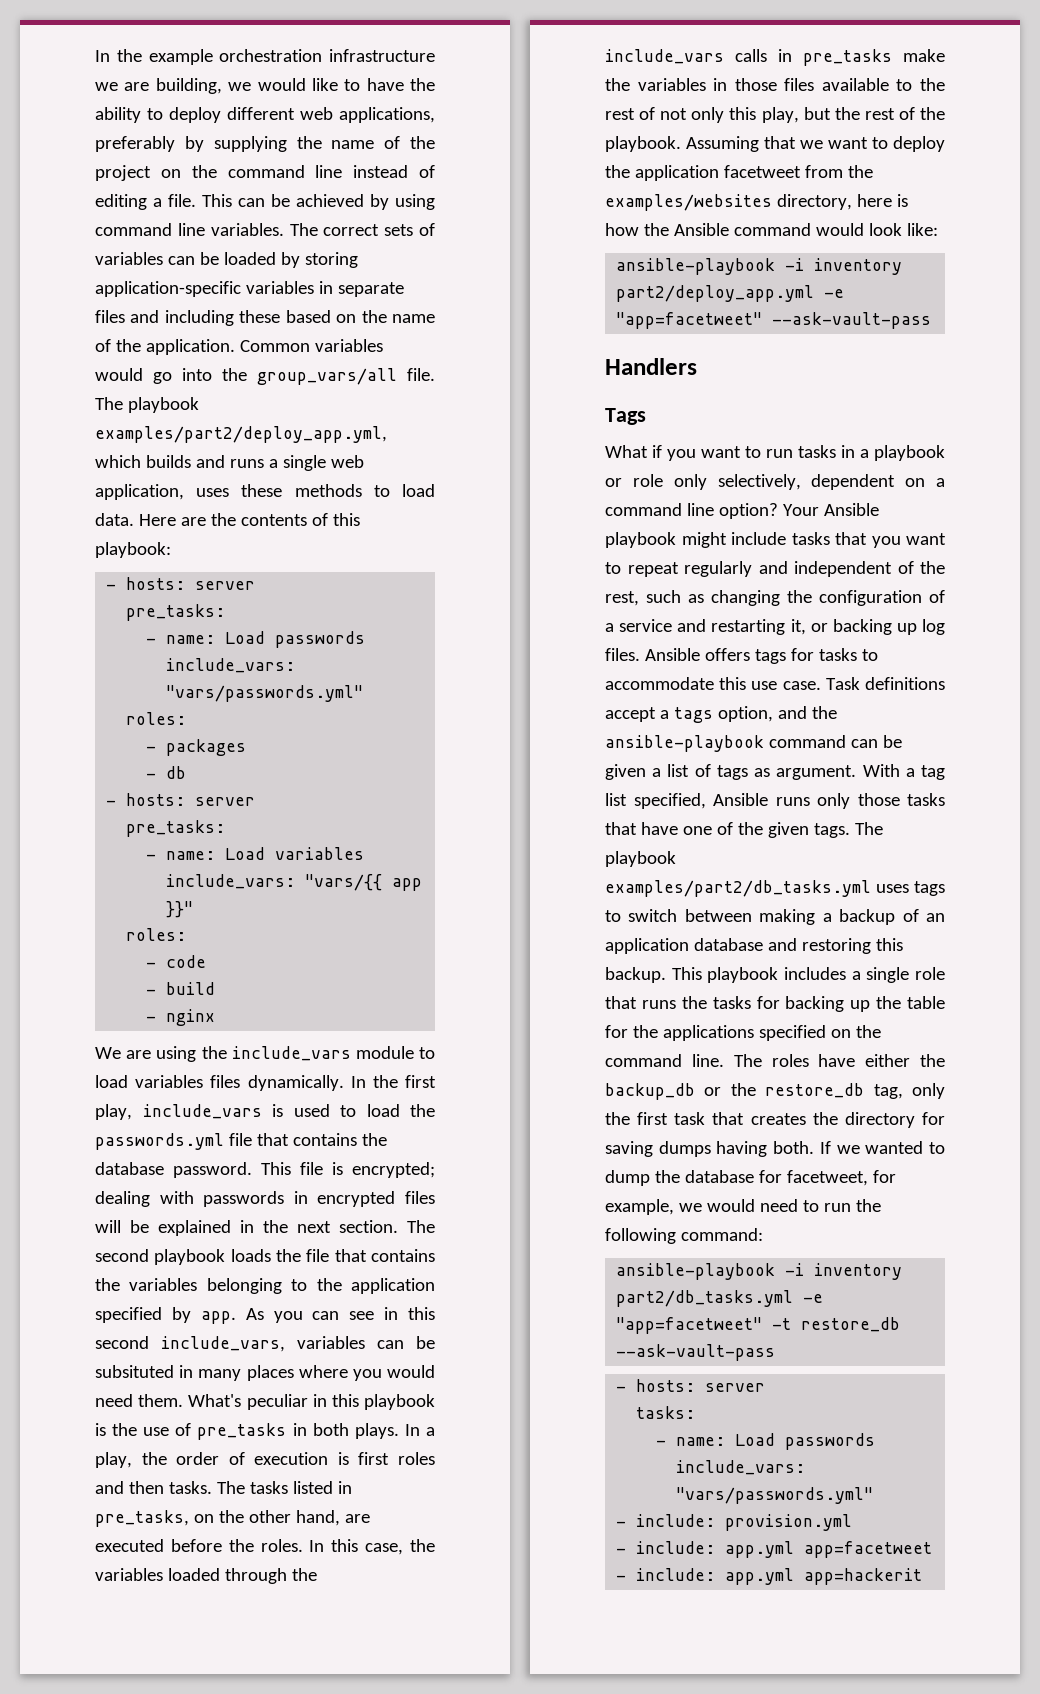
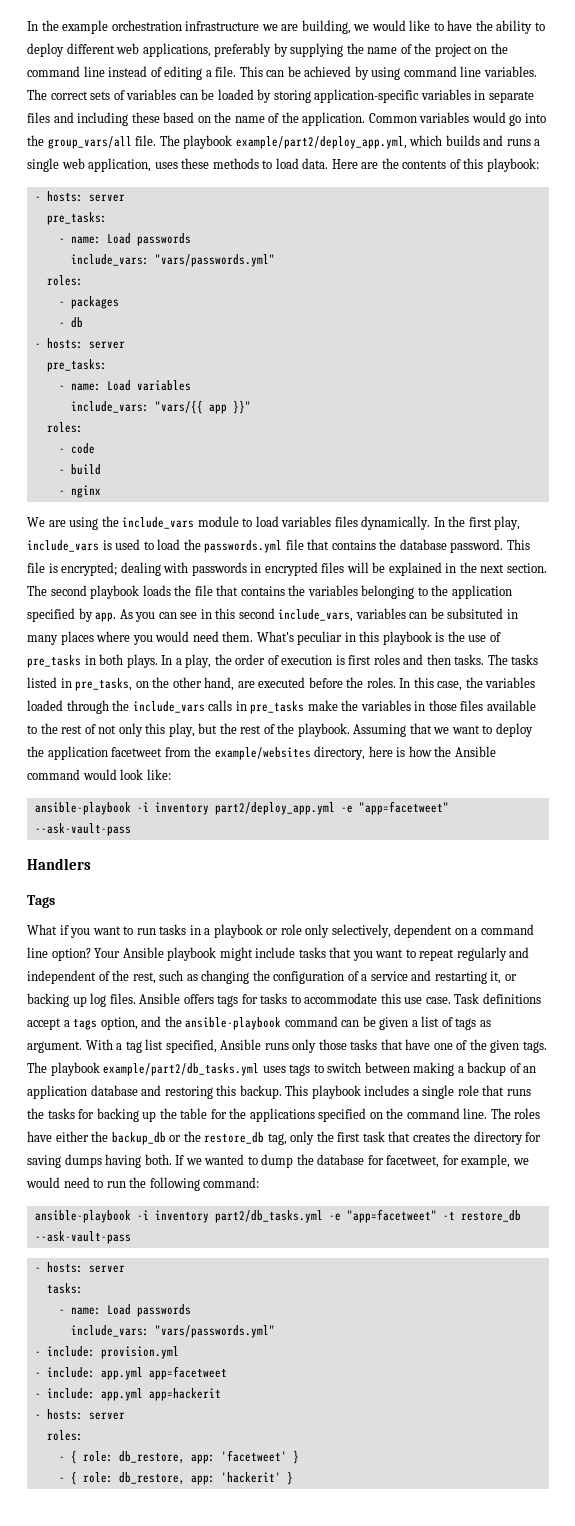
- The playbook examples/part2/deploy_app.yml, which builds and runs a single web application, uses these methods to load data.
+ The playbook example/part2/deploy_app.yml, which builds and runs a single web application, uses these methods to load data.
- Assuming that we want to deploy the application facetweet from the examples/websites directory, here is how the Ansible command would look like:
+ Assuming that we want to deploy the application facetweet from the example/websites directory, here is how the Ansible command would look like:
- The playbook examples/part2/db_tasks.yml uses tags to switch between making a backup of an application database and restoring this backup.
+ The playbook example/part2/db_tasks.yml uses tags to switch between making a backup of an application database and restoring this backup.
  - include: app.yml app=hackerit
+ - hosts: server
+ roles:
+ - { role: db_restore, app: 'facetweet' }
+ - { role: db_restore, app: 'hackerit' }

